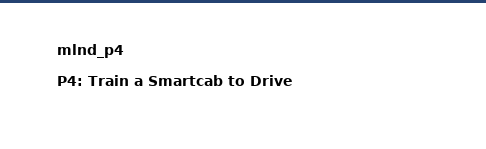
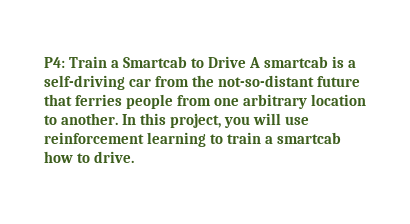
- mlnd_p4
- P4: Train a Smartcab to Drive
+ P4: Train a Smartcab to Drive A smartcab is a self-driving car from the not-so-distant future that ferries people from one arbitrary location to another. In this project, you will use reinforcement learning to train a smartcab how to drive.

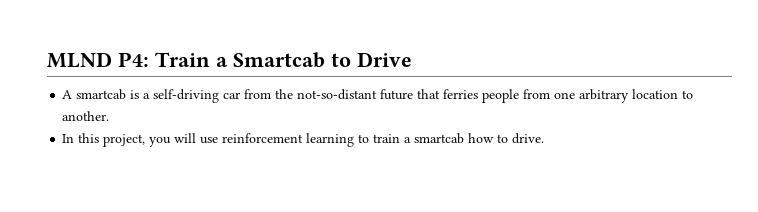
- P4: Train a Smartcab to Drive A smartcab is a self-driving car from the not-so-distant future that ferries people from one arbitrary location to another. In this project, you will use reinforcement learning to train a smartcab how to drive.
+ MLND P4: Train a Smartcab to Drive
+ A smartcab is a self-driving car from the not-so-distant future that ferries people from one arbitrary location to another.
+ In this project, you will use reinforcement learning to train a smartcab how to drive.

